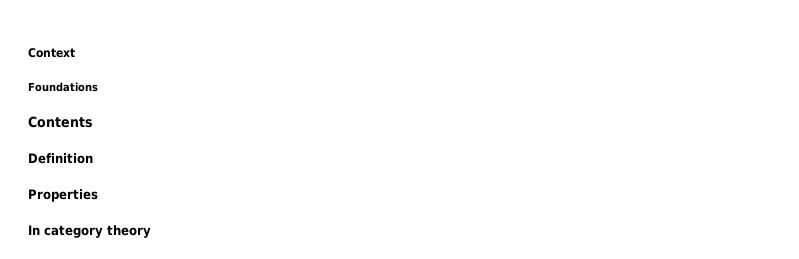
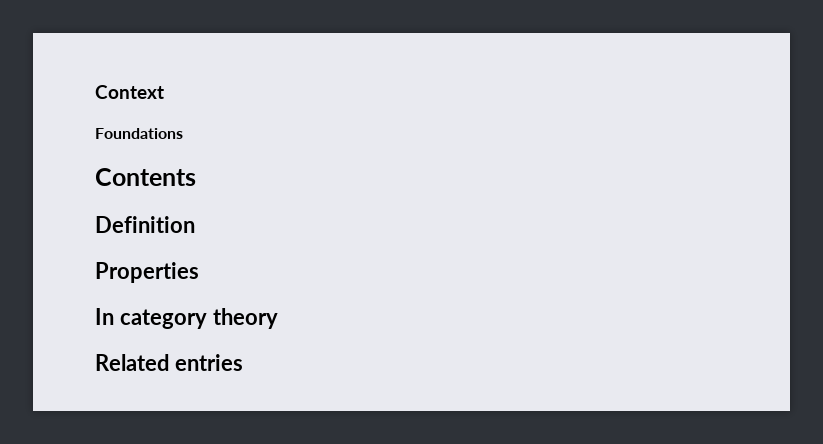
+ Related entries

